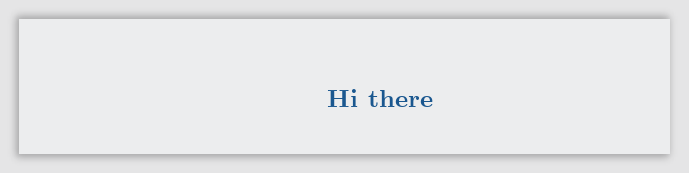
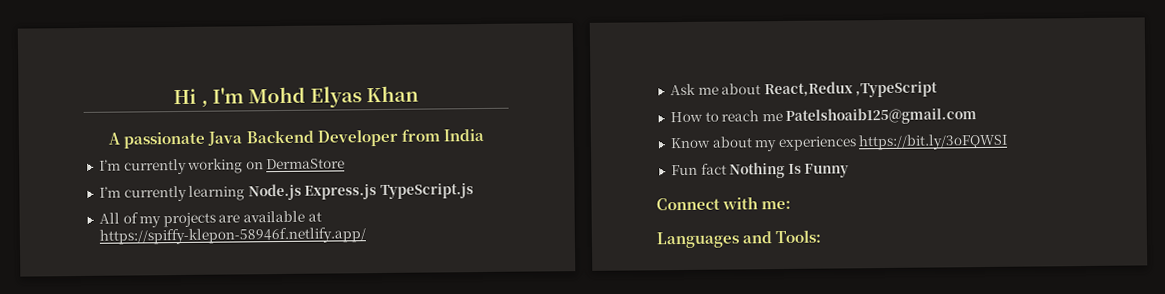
- Hi there
+ Hi , I'm Mohd Elyas Khan
+ A passionate Java Backend Developer from India
+ I’m currently working on DermaStore
+ I’m currently learning Node.js Express.js TypeScript.js
+ All of my projects are available at https://spiffy-klepon-58946f.netlify.app/
+ Ask me about React,Redux ,TypeScript
+ How to reach me Patelshoaib125@gmail.com
+ Know about my experiences https://bit.ly/3oFQWSI
+ Fun fact Nothing Is Funny
+ Connect with me:
+ Languages and Tools:

